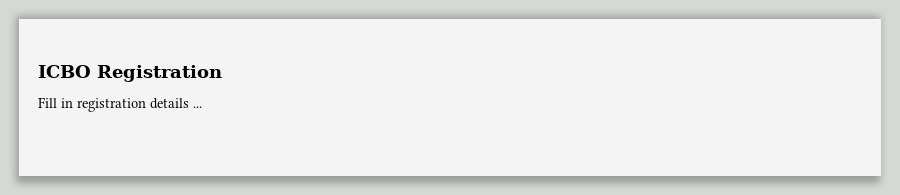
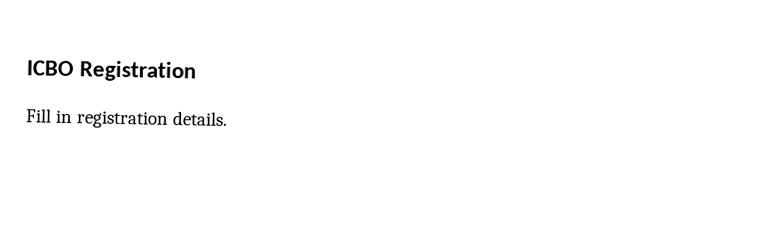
- Fill in registration details ...
+ Fill in registration details.

